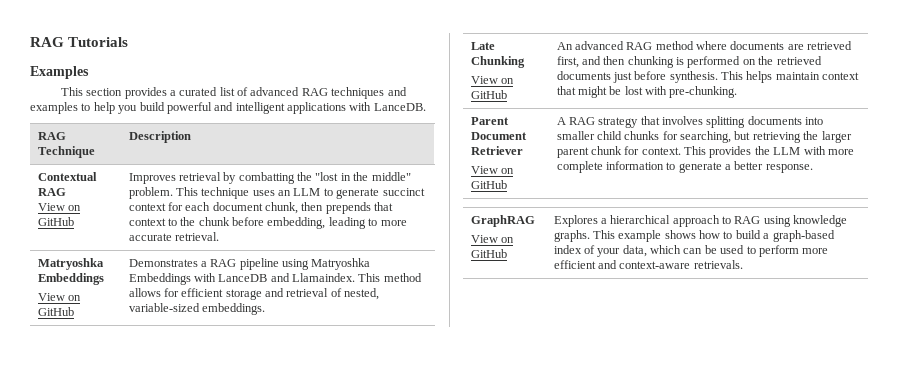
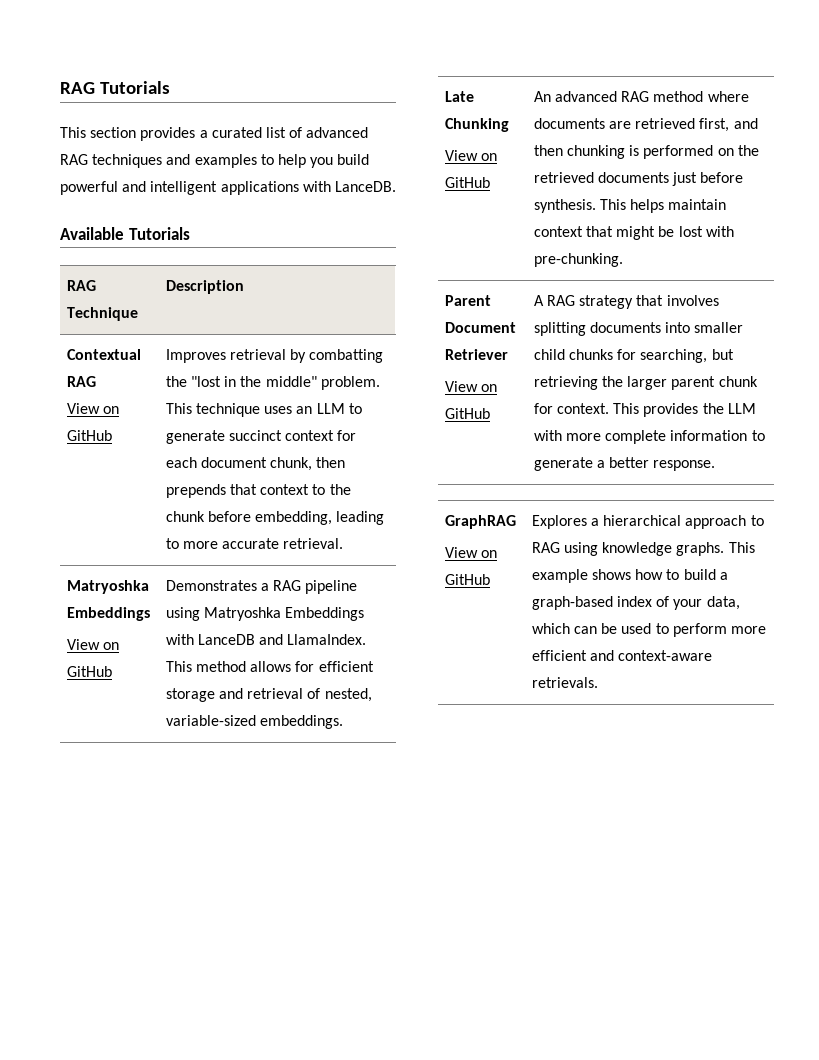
- Examples
+ Available Tutorials
  This technique uses an LLM to generate succinct context for each document chunk, then prepends that context to the chunk before embedding, leading to more accurate retrieval.
  Matryoshka Embeddings
- View on GitHub | Demonstrates a RAG pipeline using Matryoshka Embeddings with LanceDB and Llamaindex. This method allows for efficient storage and retrieval of nested, variable-sized embeddings.
+ View on GitHub | Demonstrates a RAG pipeline using Matryoshka Embeddings with LanceDB and LlamaIndex. This method allows for efficient storage and retrieval of nested, variable-sized embeddings.

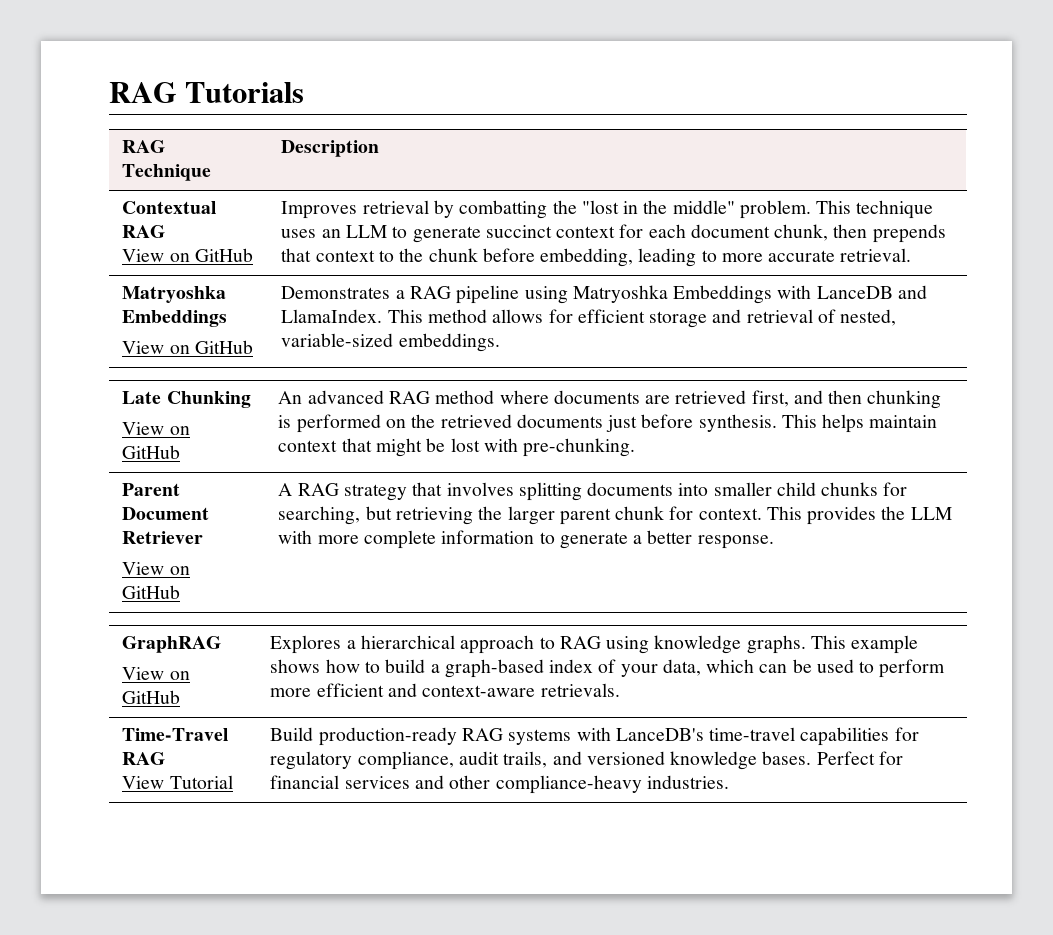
- This section provides a curated list of advanced RAG techniques and examples to help you build powerful and intelligent applications with LanceDB.
- Available Tutorials
+ Time-Travel RAG
+ View Tutorial | Build production-ready RAG systems with LanceDB's time-travel capabilities for regulatory compliance, audit trails, and versioned knowledge bases. Perfect for financial services and other compliance-heavy industries.

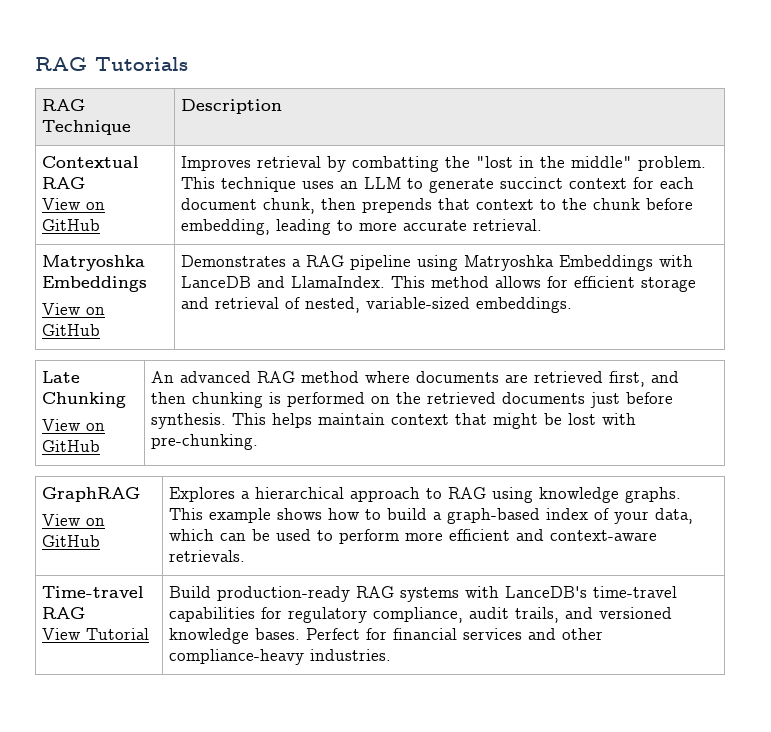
- Parent Document Retriever
- View on GitHub | A RAG strategy that involves splitting documents into smaller child chunks for searching, but retrieving the larger parent chunk for context. This provides the LLM with more complete information to generate a better response.
- Time-Travel RAG
+ Time-travel RAG

